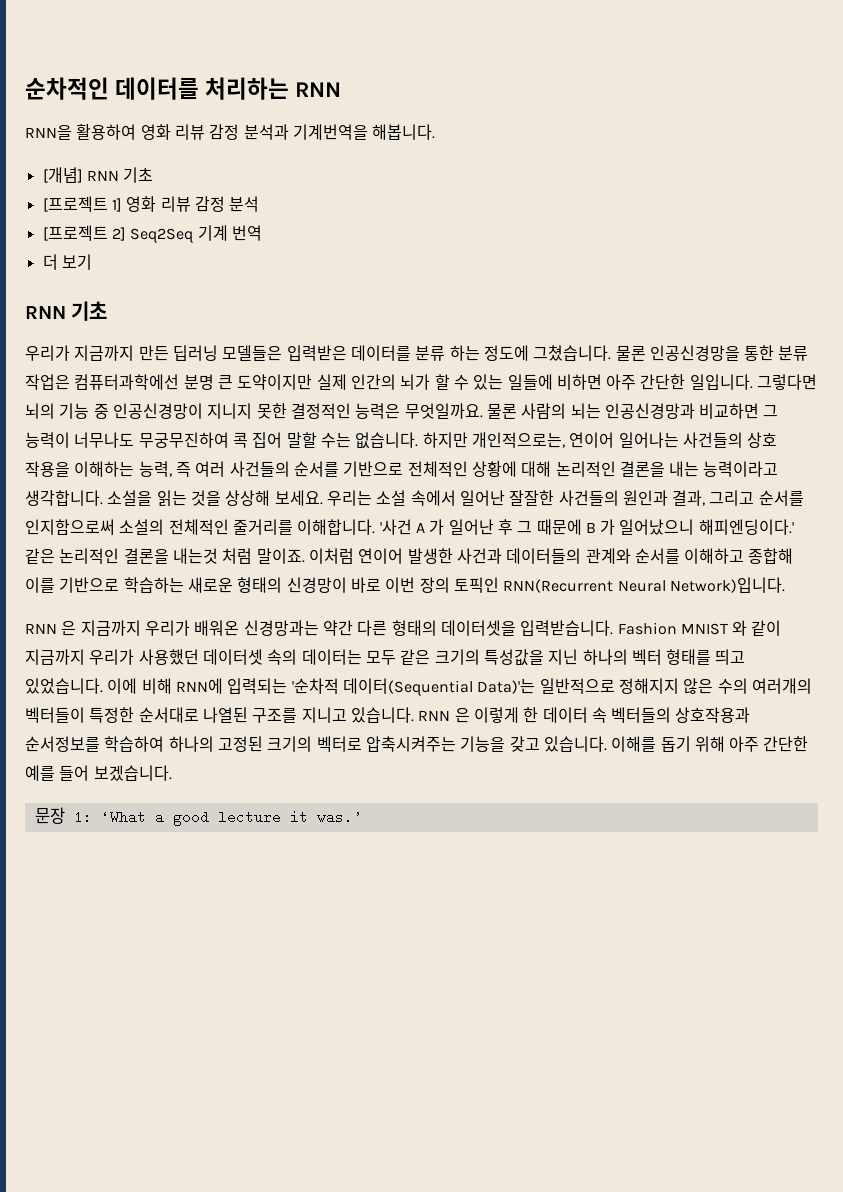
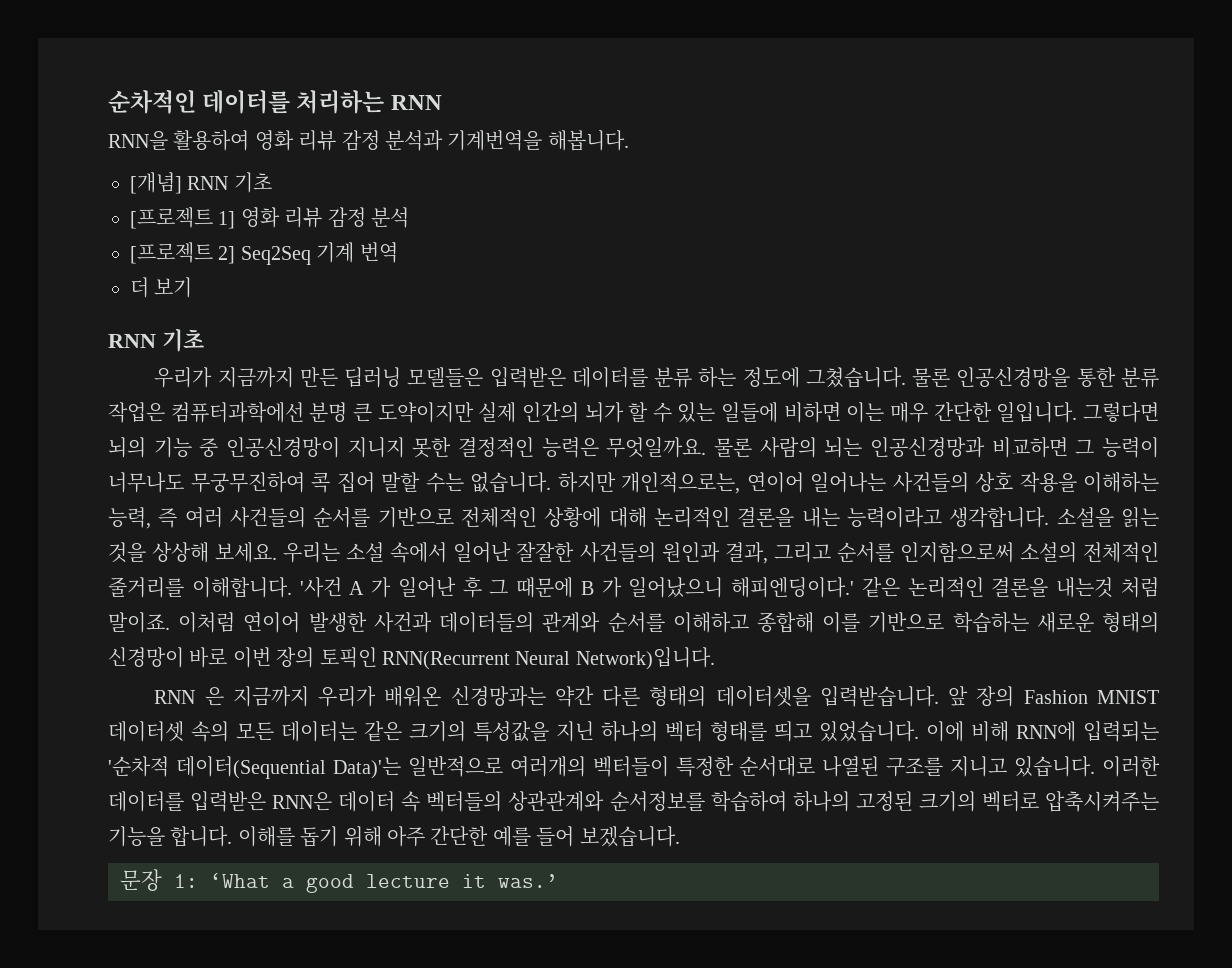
- 물론 인공신경망을 통한 분류 작업은 컴퓨터과학에선 분명 큰 도약이지만 실제 인간의 뇌가 할 수 있는 일들에 비하면 아주 간단한 일입니다.
+ 물론 인공신경망을 통한 분류 작업은 컴퓨터과학에선 분명 큰 도약이지만 실제 인간의 뇌가 할 수 있는 일들에 비하면 이는 매우 간단한 일입니다.
- Fashion MNIST 와 같이 지금까지 우리가 사용했던 데이터셋 속의 데이터는 모두 같은 크기의 특성값을 지닌 하나의 벡터 형태를 띄고 있었습니다.
+ 앞 장의 Fashion MNIST 데이터셋 속의 모든 데이터는 같은 크기의 특성값을 지닌 하나의 벡터 형태를 띄고 있었습니다.
- 이에 비해 RNN에 입력되는 '순차적 데이터(Sequential Data)'는 일반적으로 정해지지 않은 수의 여러개의 벡터들이 특정한 순서대로 나열된 구조를 지니고 있습니다.
+ 이에 비해 RNN에 입력되는 '순차적 데이터(Sequential Data)'는 일반적으로 여러개의 벡터들이 특정한 순서대로 나열된 구조를 지니고 있습니다.
- RNN 은 이렇게 한 데이터 속 벡터들의 상호작용과 순서정보를 학습하여 하나의 고정된 크기의 벡터로 압축시켜주는 기능을 갖고 있습니다.
+ 이러한 데이터를 입력받은 RNN은 데이터 속 벡터들의 상관관계와 순서정보를 학습하여 하나의 고정된 크기의 벡터로 압축시켜주는 기능을 합니다.

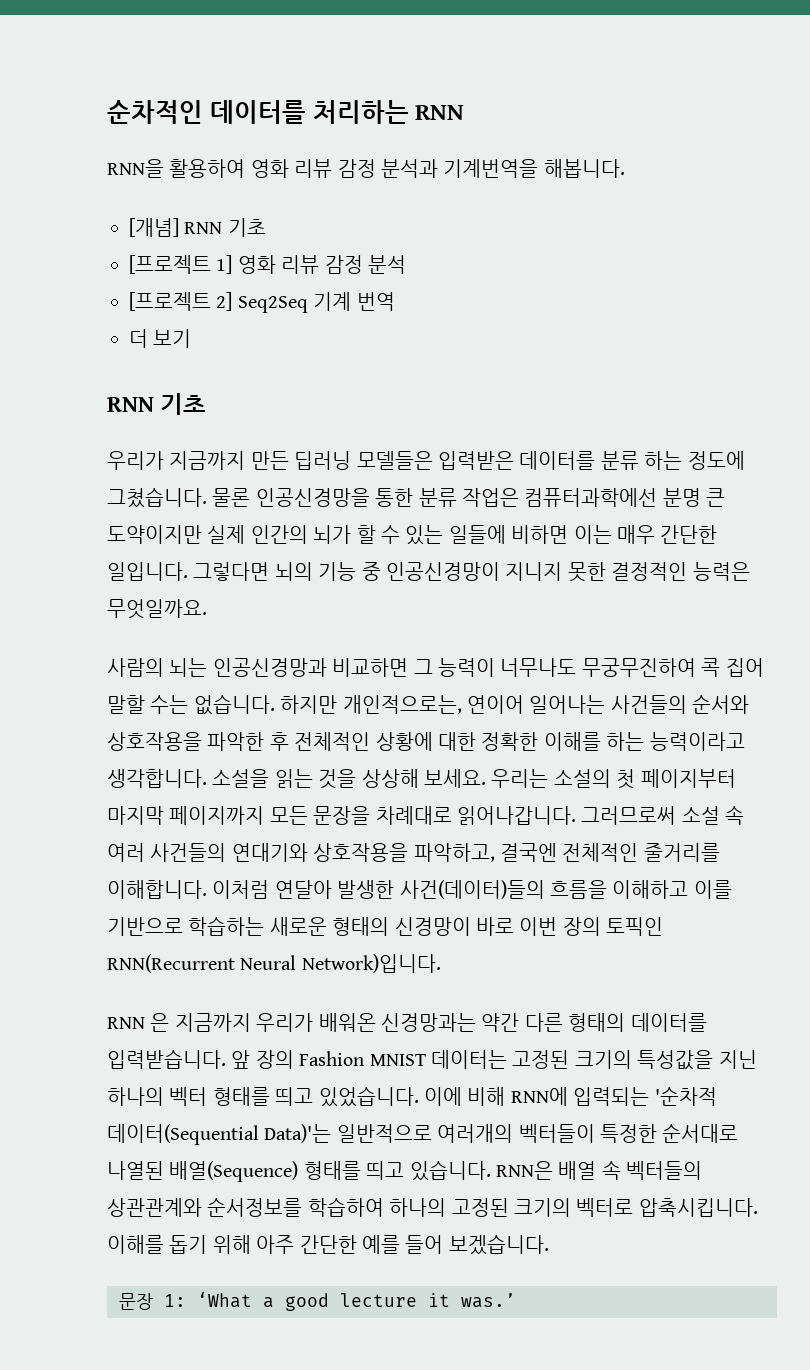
- 그렇다면 뇌의 기능 중 인공신경망이 지니지 못한 결정적인 능력은 무엇일까요. 물론 사람의 뇌는 인공신경망과 비교하면 그 능력이 너무나도 무궁무진하여 콕 집어 말할 수는 없습니다.
+ 그렇다면 뇌의 기능 중 인공신경망이 지니지 못한 결정적인 능력은 무엇일까요.
+ 사람의 뇌는 인공신경망과 비교하면 그 능력이 너무나도 무궁무진하여 콕 집어 말할 수는 없습니다.
- 하지만 개인적으로는, 연이어 일어나는 사건들의 상호 작용을 이해하는 능력, 즉 여러 사건들의 순서를 기반으로 전체적인 상황에 대해 논리적인 결론을 내는 능력이라고 생각합니다.
+ 하지만 개인적으로는, 연이어 일어나는 사건들의 순서와 상호작용을 파악한 후 전체적인 상황에 대한 정확한 이해를 하는 능력이라고 생각합니다.
- 우리는 소설 속에서 일어난 잘잘한 사건들의 원인과 결과, 그리고 순서를 인지함으로써 소설의 전체적인 줄거리를 이해합니다. '사건 A 가 일어난 후 그 때문에 B 가 일어났으니 해피엔딩이다.' 같은 논리적인 결론을 내는것 처럼 말이죠. 이처럼 연이어 발생한 사건과 데이터들의 관계와 순서를 이해하고 종합해 이를 기반으로 학습하는 새로운 형태의 신경망이 바로 이번 장의 토픽인 RNN(Recurrent Neural Network)입니다.
+ 우리는 소설의 첫 페이지부터 마지막 페이지까지 모든 문장을 차례대로 읽어나갑니다. 그러므로써 소설 속 여러 사건들의 연대기와 상호작용을 파악하고, 결국엔 전체적인 줄거리를 이해합니다. 이처럼 연달아 발생한 사건(데이터)들의 흐름을 이해하고 이를 기반으로 학습하는 새로운 형태의 신경망이 바로 이번 장의 토픽인 RNN(Recurrent Neural Network)입니다.
- RNN 은 지금까지 우리가 배워온 신경망과는 약간 다른 형태의 데이터셋을 입력받습니다.
+ RNN 은 지금까지 우리가 배워온 신경망과는 약간 다른 형태의 데이터를 입력받습니다.
- 앞 장의 Fashion MNIST 데이터셋 속의 모든 데이터는 같은 크기의 특성값을 지닌 하나의 벡터 형태를 띄고 있었습니다.
+ 앞 장의 Fashion MNIST 데이터는 고정된 크기의 특성값을 지닌 하나의 벡터 형태를 띄고 있었습니다.
- 이에 비해 RNN에 입력되는 '순차적 데이터(Sequential Data)'는 일반적으로 여러개의 벡터들이 특정한 순서대로 나열된 구조를 지니고 있습니다. 이러한 데이터를 입력받은 RNN은 데이터 속 벡터들의 상관관계와 순서정보를 학습하여 하나의 고정된 크기의 벡터로 압축시켜주는 기능을 합니다.
+ 이에 비해 RNN에 입력되는 '순차적 데이터(Sequential Data)'는 일반적으로 여러개의 벡터들이 특정한 순서대로 나열된 배열(Sequence) 형태를 띄고 있습니다. RNN은 배열 속 벡터들의 상관관계와 순서정보를 학습하여 하나의 고정된 크기의 벡터로 압축시킵니다.

